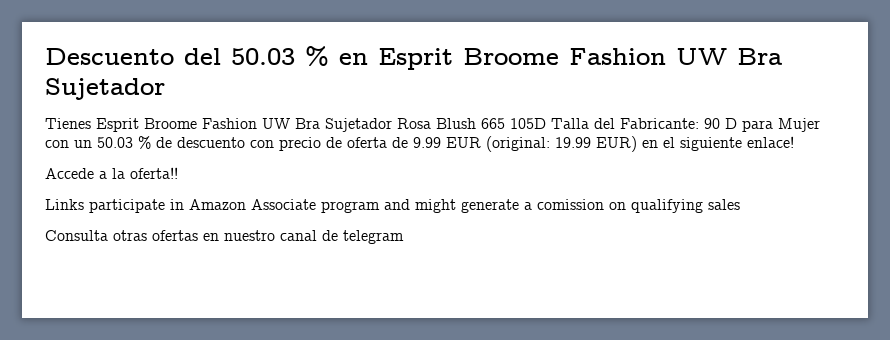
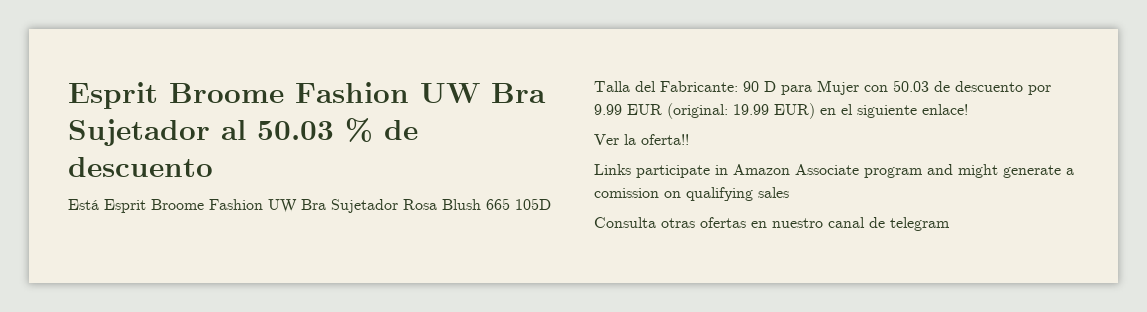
- Descuento del 50.03 % en Esprit Broome Fashion UW Bra Sujetador
- Tienes Esprit Broome Fashion UW Bra Sujetador Rosa Blush 665 105D Talla del Fabricante: 90 D para Mujer con un 50.03 % de descuento con precio de oferta de 9.99 EUR (original: 19.99 EUR) en el siguiente enlace!
+ Esprit Broome Fashion UW Bra Sujetador al 50.03 % de descuento
+ Está Esprit Broome Fashion UW Bra Sujetador Rosa Blush 665 105D Talla del Fabricante: 90 D para Mujer con 50.03 de descuento por 9.99 EUR (original: 19.99 EUR) en el siguiente enlace!
- Accede a la oferta!!
+ Ver la oferta!!

